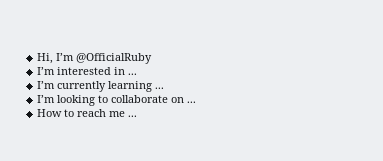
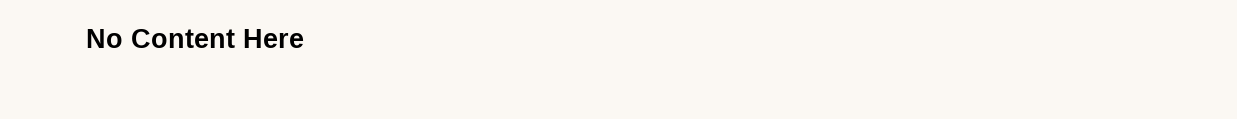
- Hi, I’m @OfficialRuby
- I’m interested in ...
- I’m currently learning ...
- I’m looking to collaborate on ...
- How to reach me ...
+ No Content Here

